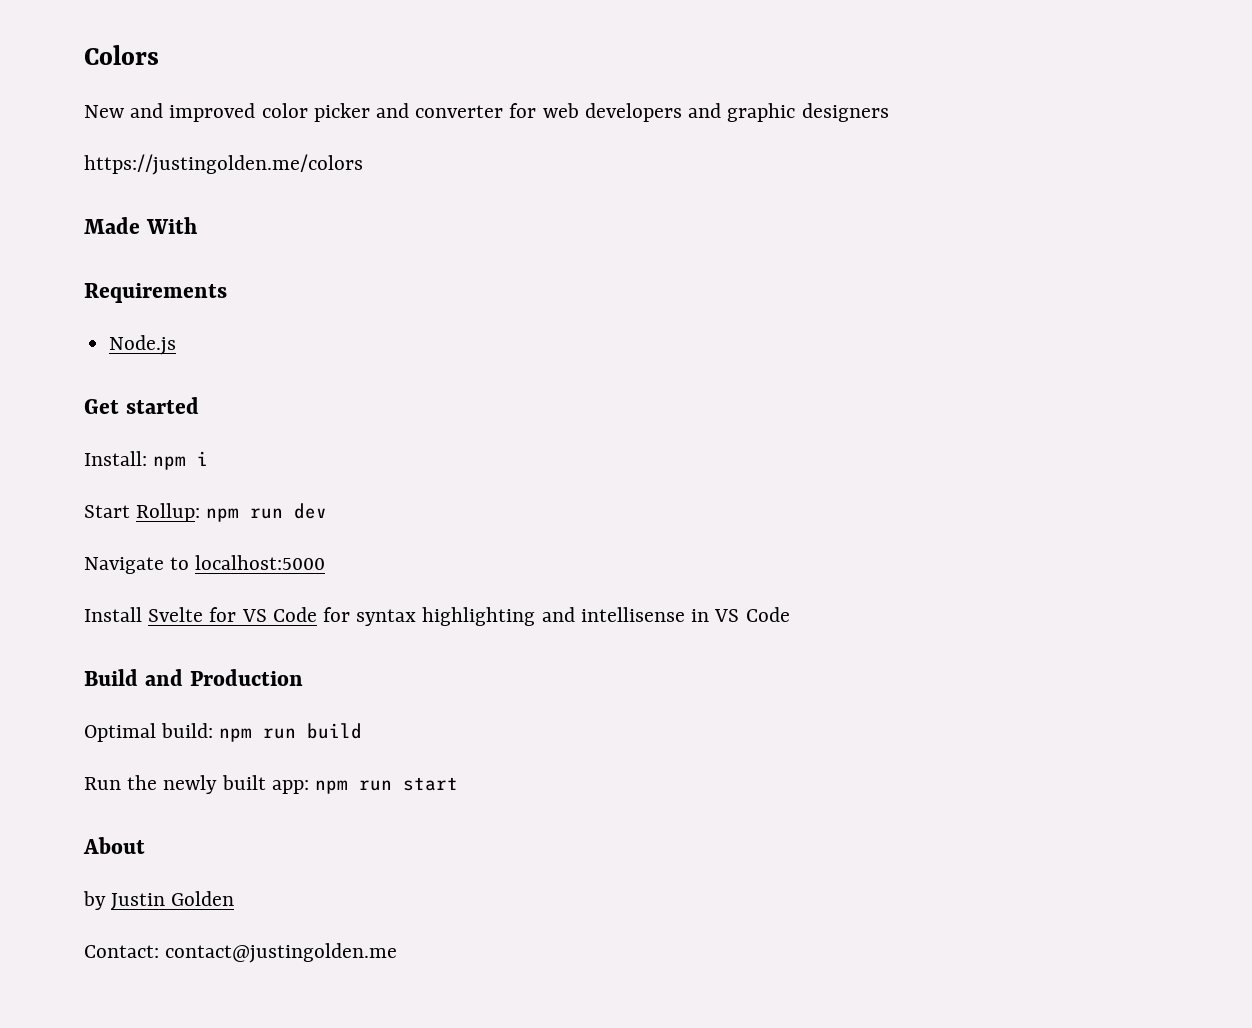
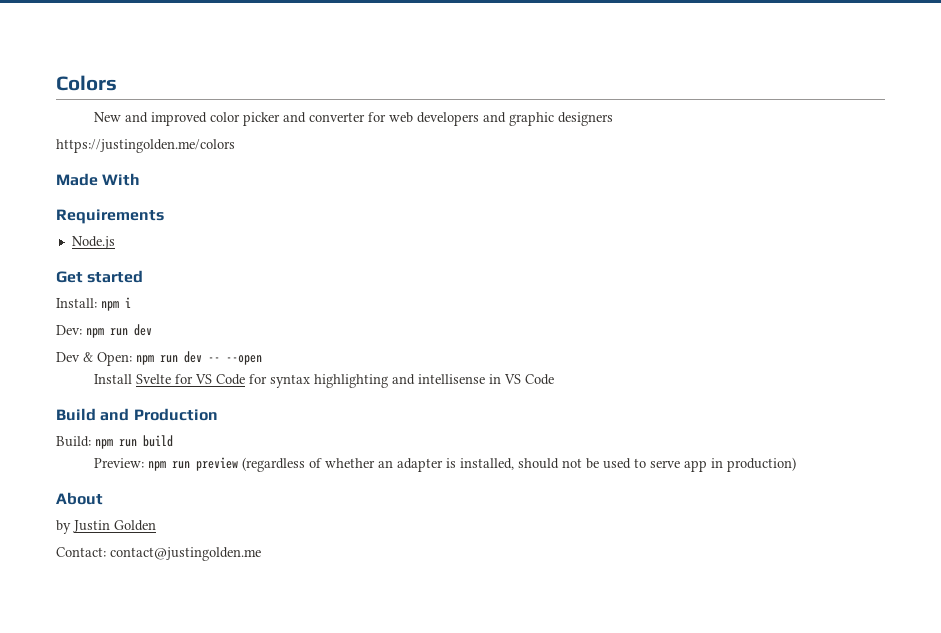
- Start Rollup: npm run dev
+ Dev: npm run dev
- Navigate to localhost:5000
+ Dev & Open: npm run dev -- --open
- Optimal build: npm run build
+ Build: npm run build
- Run the newly built app: npm run start
+ Preview: npm run preview (regardless of whether an adapter is installed, should not be used to serve app in production)

